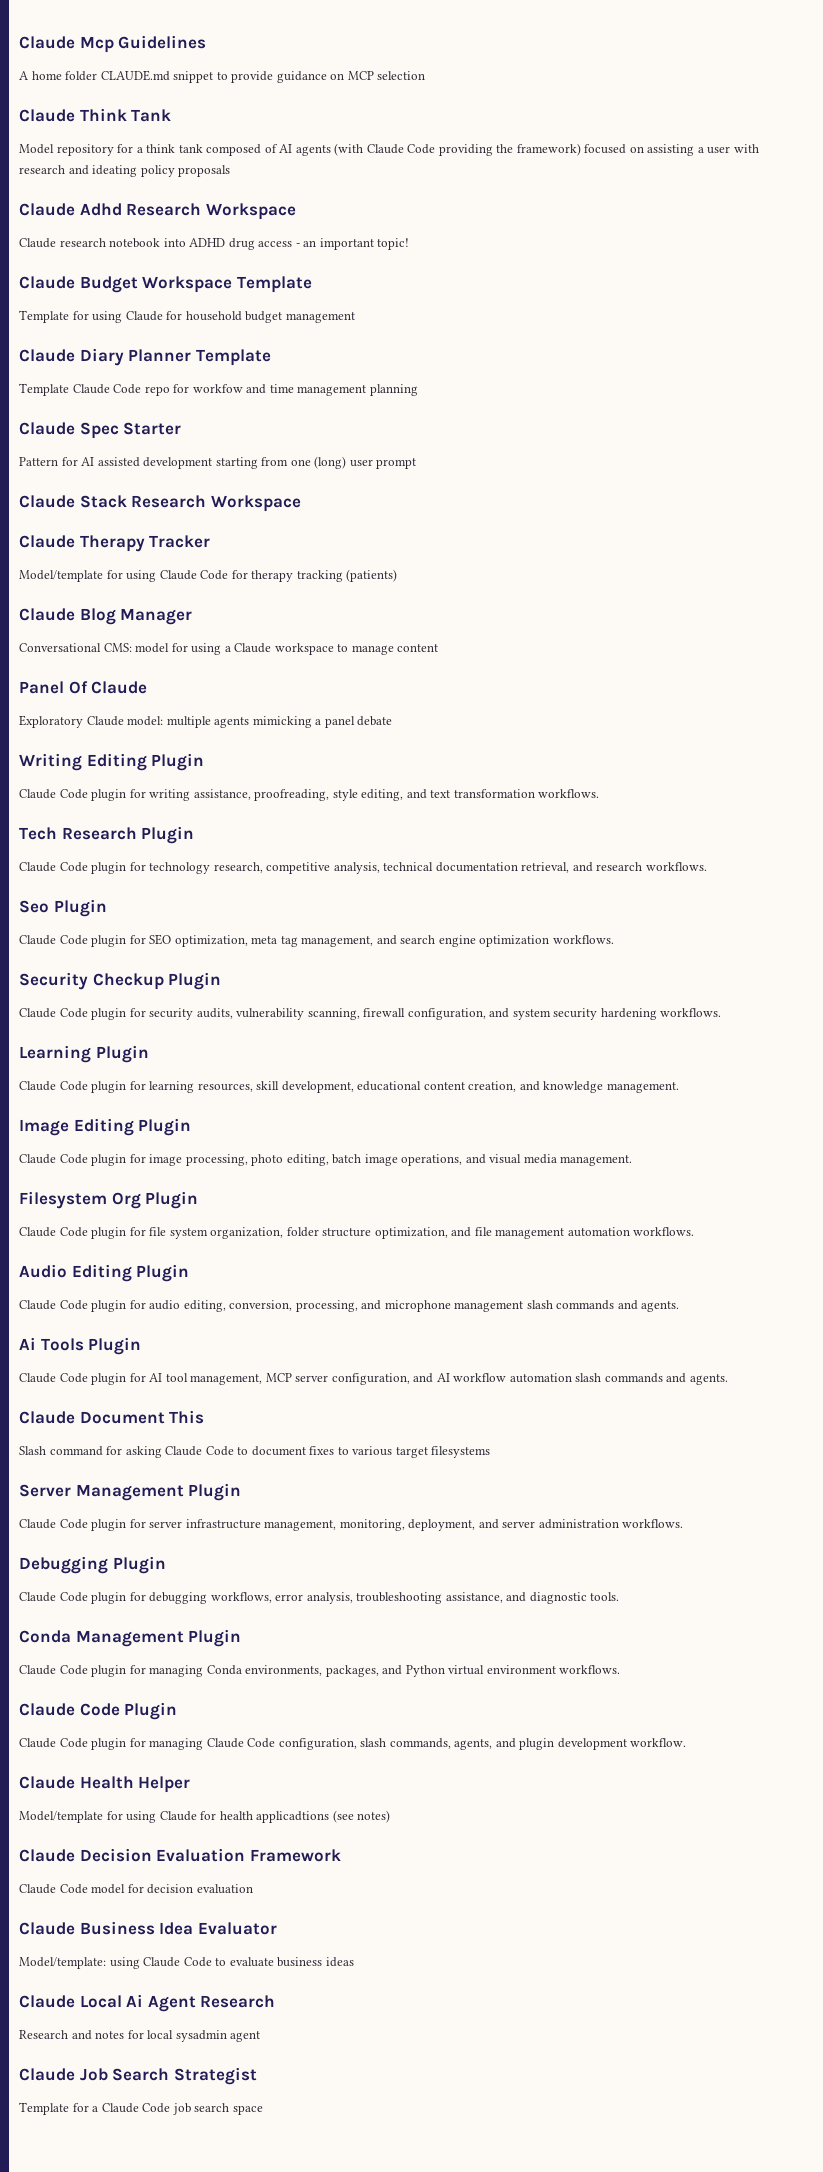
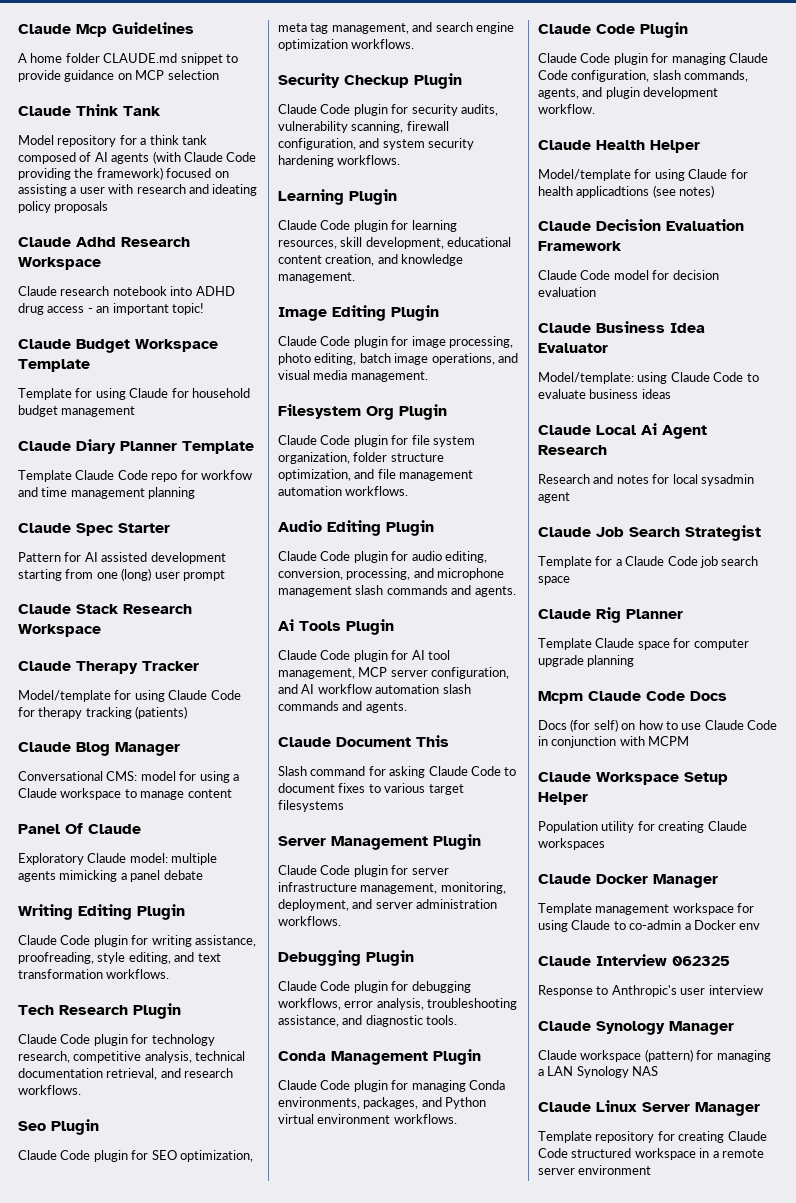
+ Claude Rig Planner
+ Template Claude space for computer upgrade planning
+ Mcpm Claude Code Docs
+ Docs (for self) on how to use Claude Code in conjunction with MCPM
+ Claude Workspace Setup Helper
+ Population utility for creating Claude workspaces
+ Claude Docker Manager
+ Template management workspace for using Claude to co-admin a Docker env
+ Claude Interview 062325
+ Response to Anthropic's user interview
+ Claude Synology Manager
+ Claude workspace (pattern) for managing a LAN Synology NAS
+ Claude Linux Server Manager
+ Template repository for creating Claude Code structured workspace in a remote server environment

